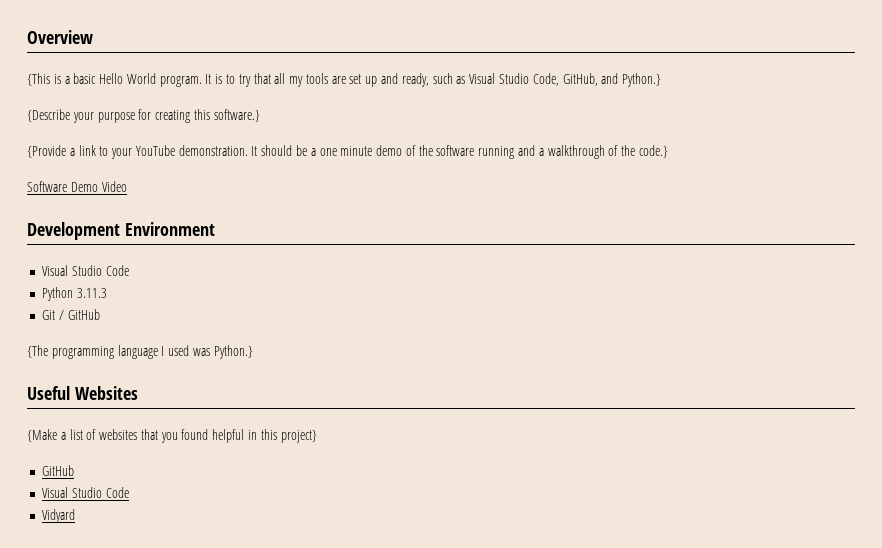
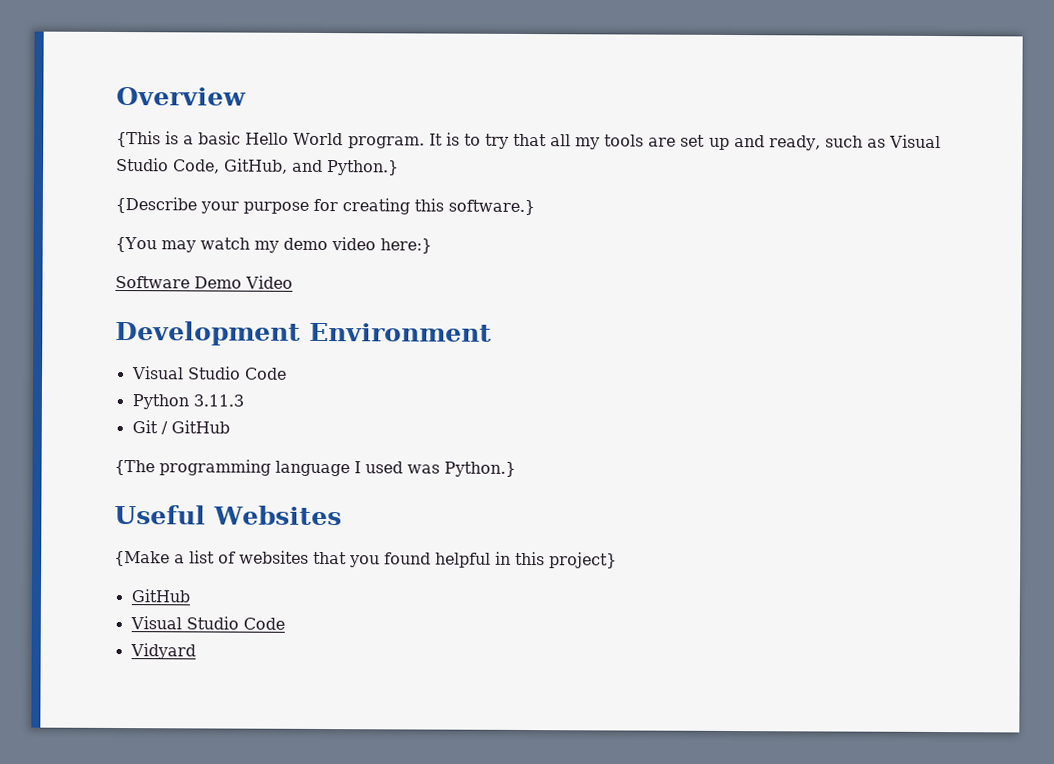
- {Provide a link to your YouTube demonstration. It should be a one minute demo of the software running and a walkthrough of the code.}
+ {You may watch my demo video here:}

